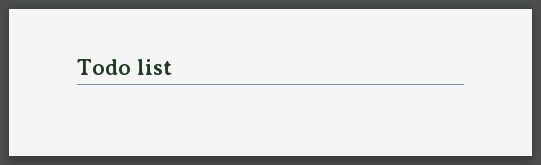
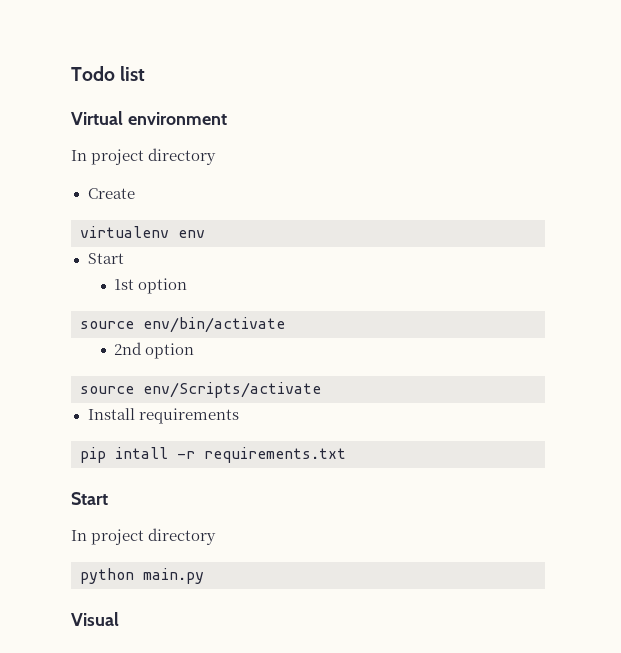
+ Virtual environment
+ In project directory
+ Create
+ virtualenv env
+ Start
+ 1st option
+ source env/bin/activate
+ 2nd option
+ source env/Scripts/activate
+ Install requirements
+ pip intall -r requirements.txt
+ Start
+ In project directory
+ python main.py
+ Visual

